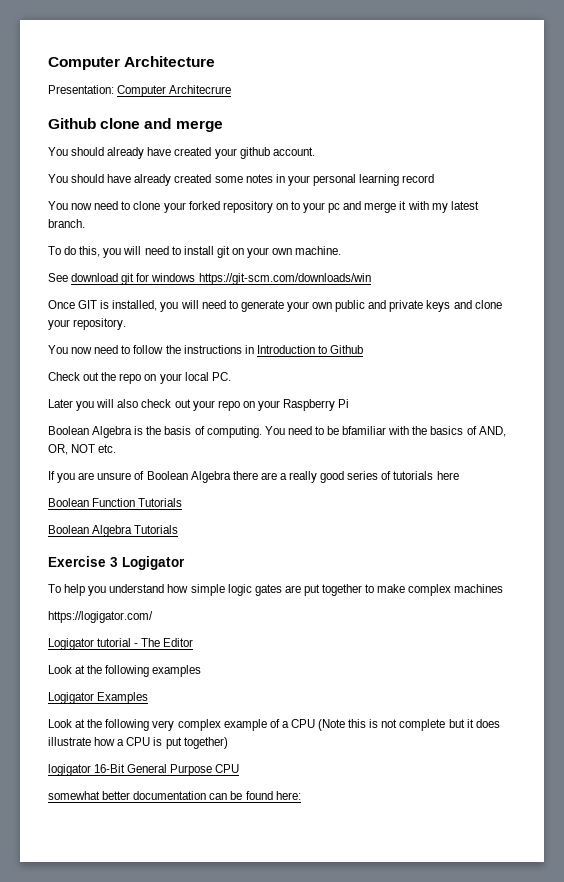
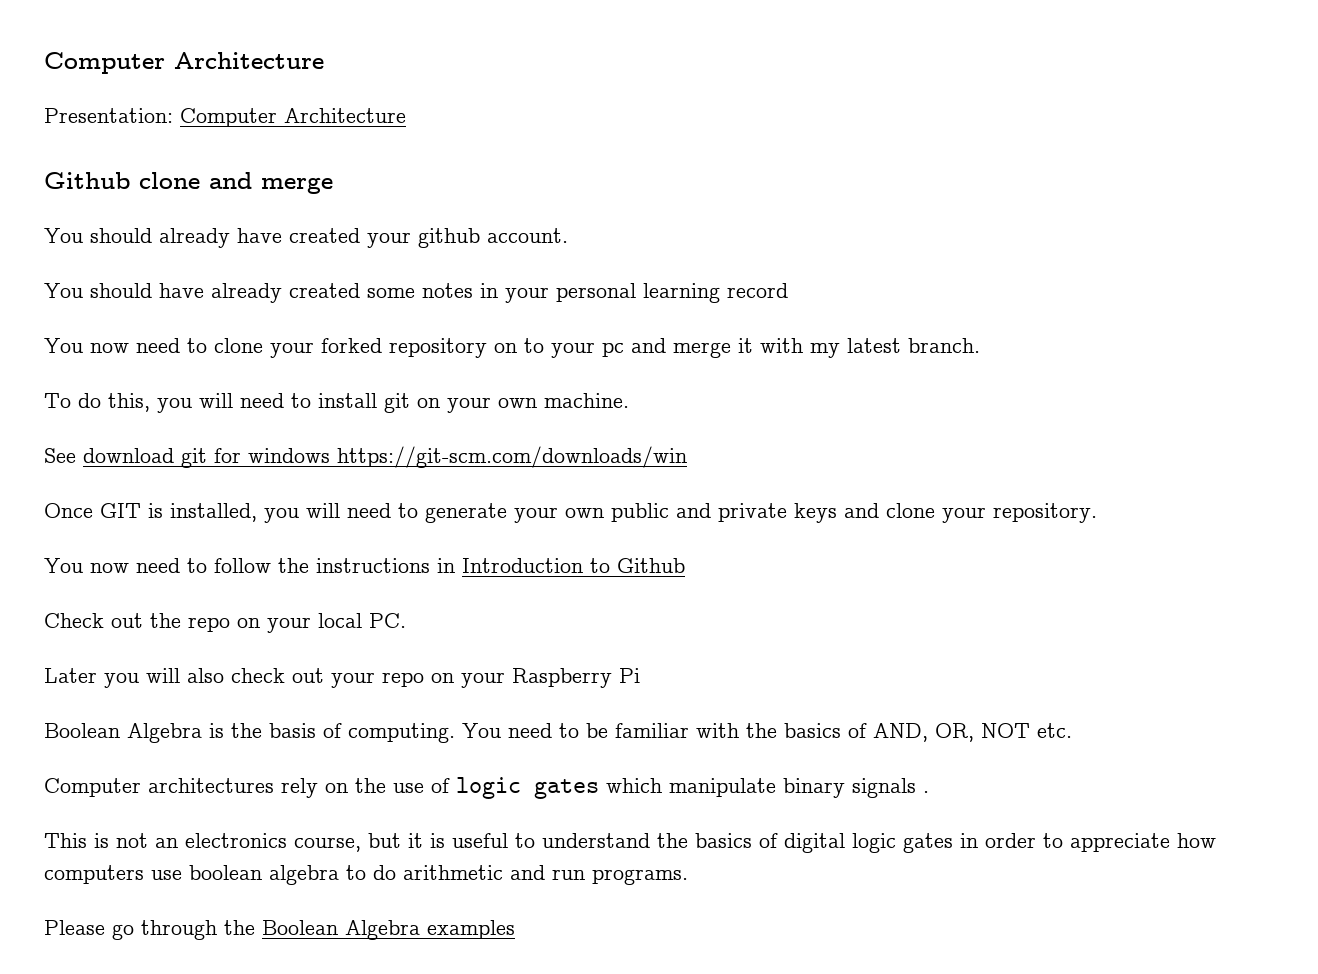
- Presentation: Computer Architecrure
+ Presentation: Computer Architecture
- You need to be bfamiliar with the basics of AND, OR, NOT etc.
+ You need to be familiar with the basics of AND, OR, NOT etc.
- If you are unsure of Boolean Algebra there are a really good series of tutorials here
- Boolean Function Tutorials
- Boolean Algebra Tutorials
- Exercise 3 Logigator
- To help you understand how simple logic gates are put together to make complex machines
- https://logigator.com/
- Logigator tutorial - The Editor
- Look at the following examples
- Logigator Examples
- Look at the following very complex example of a CPU (Note this is not complete but it does illustrate how a CPU is put together)
- logigator 16-Bit General Purpose CPU
- somewhat better documentation can be found here:
+ Computer architectures rely on the use of logic gates which manipulate binary signals .
+ This is not an electronics course, but it is useful to understand the basics of digital logic gates in order to appreciate how computers use boolean algebra to do arithmetic and run programs.
+ Please go through the Boolean Algebra examples

